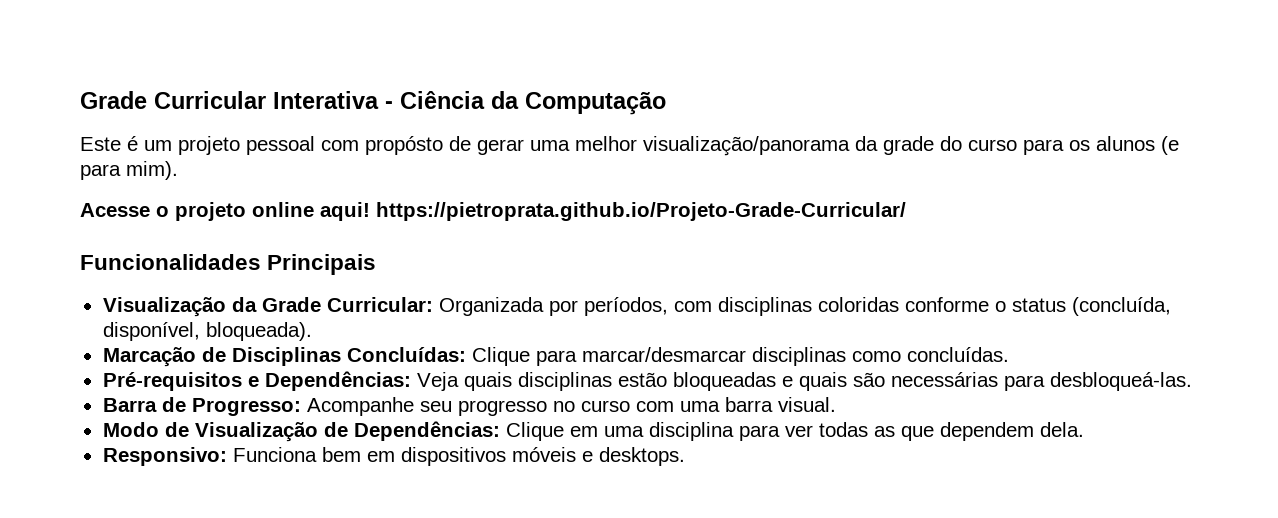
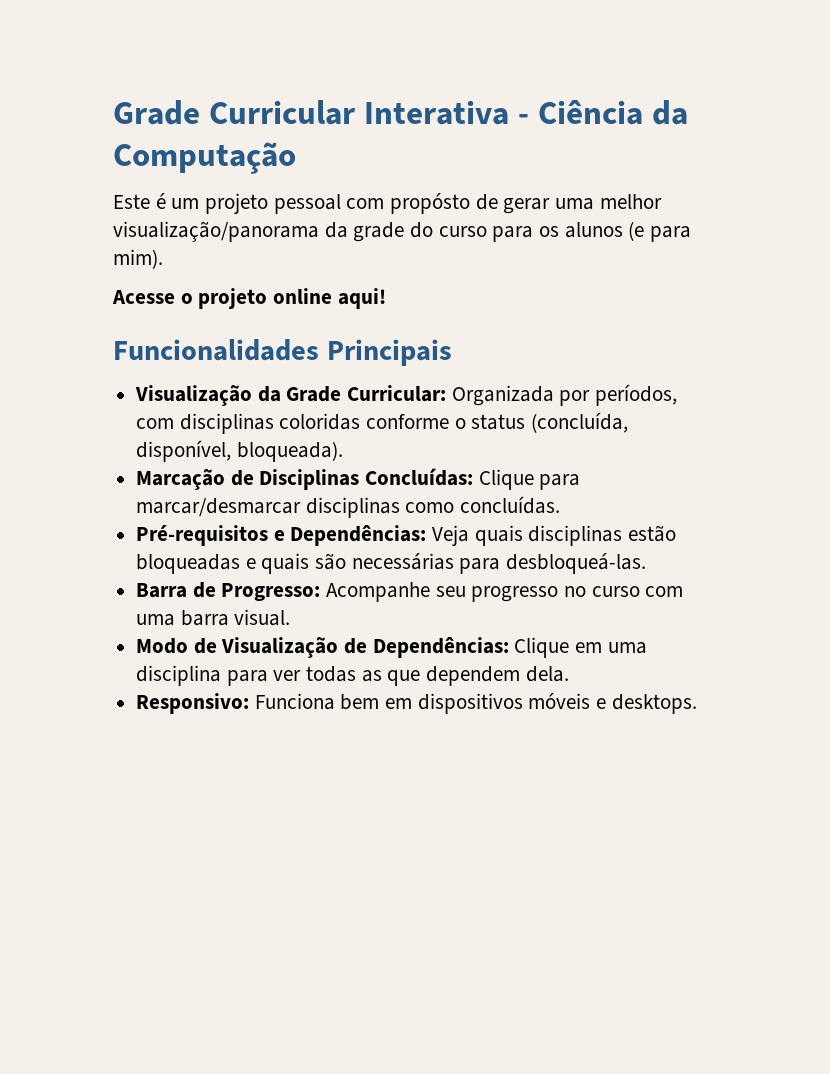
- Acesse o projeto online aqui! https://pietroprata.github.io/Projeto-Grade-Curricular/
+ Acesse o projeto online aqui!

